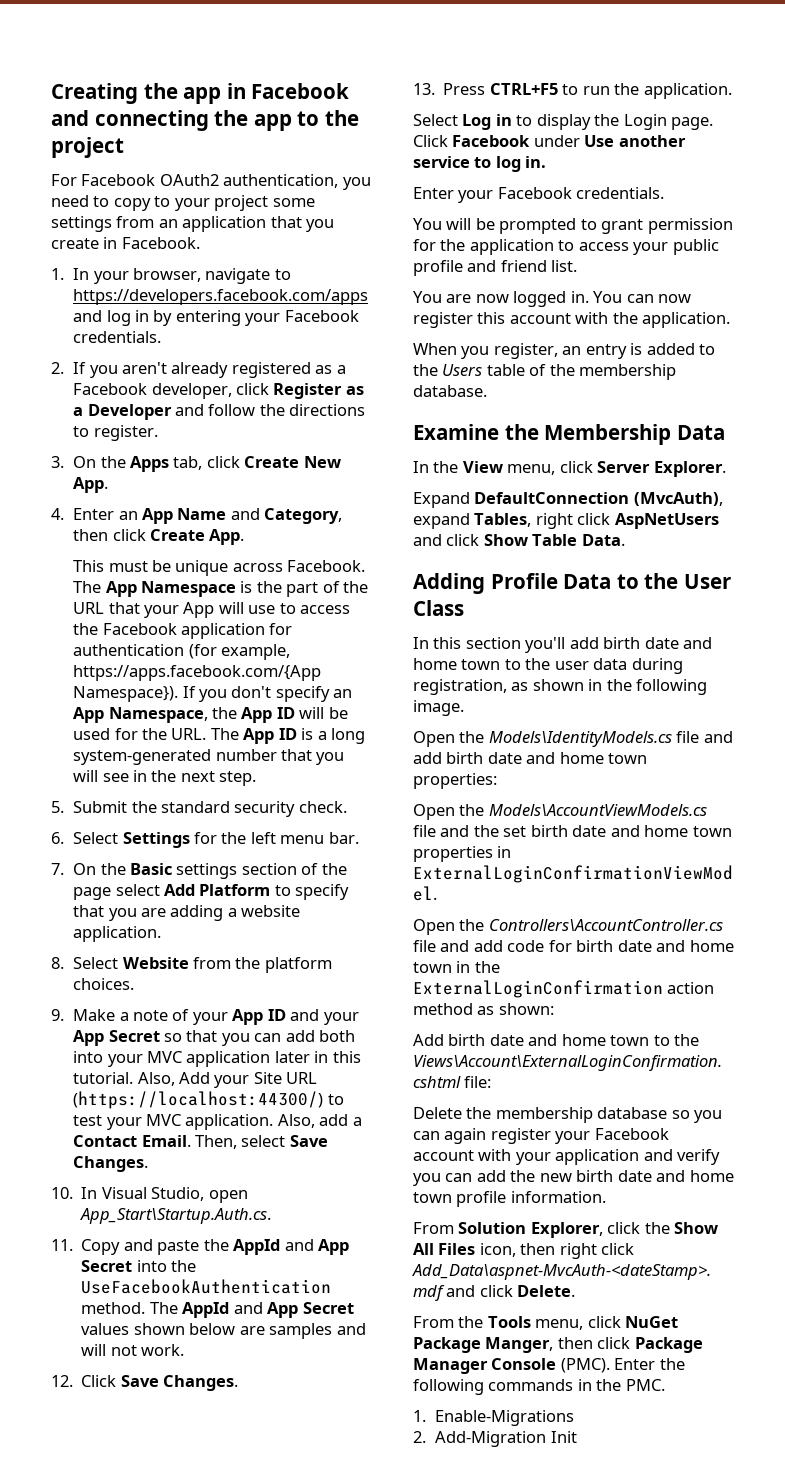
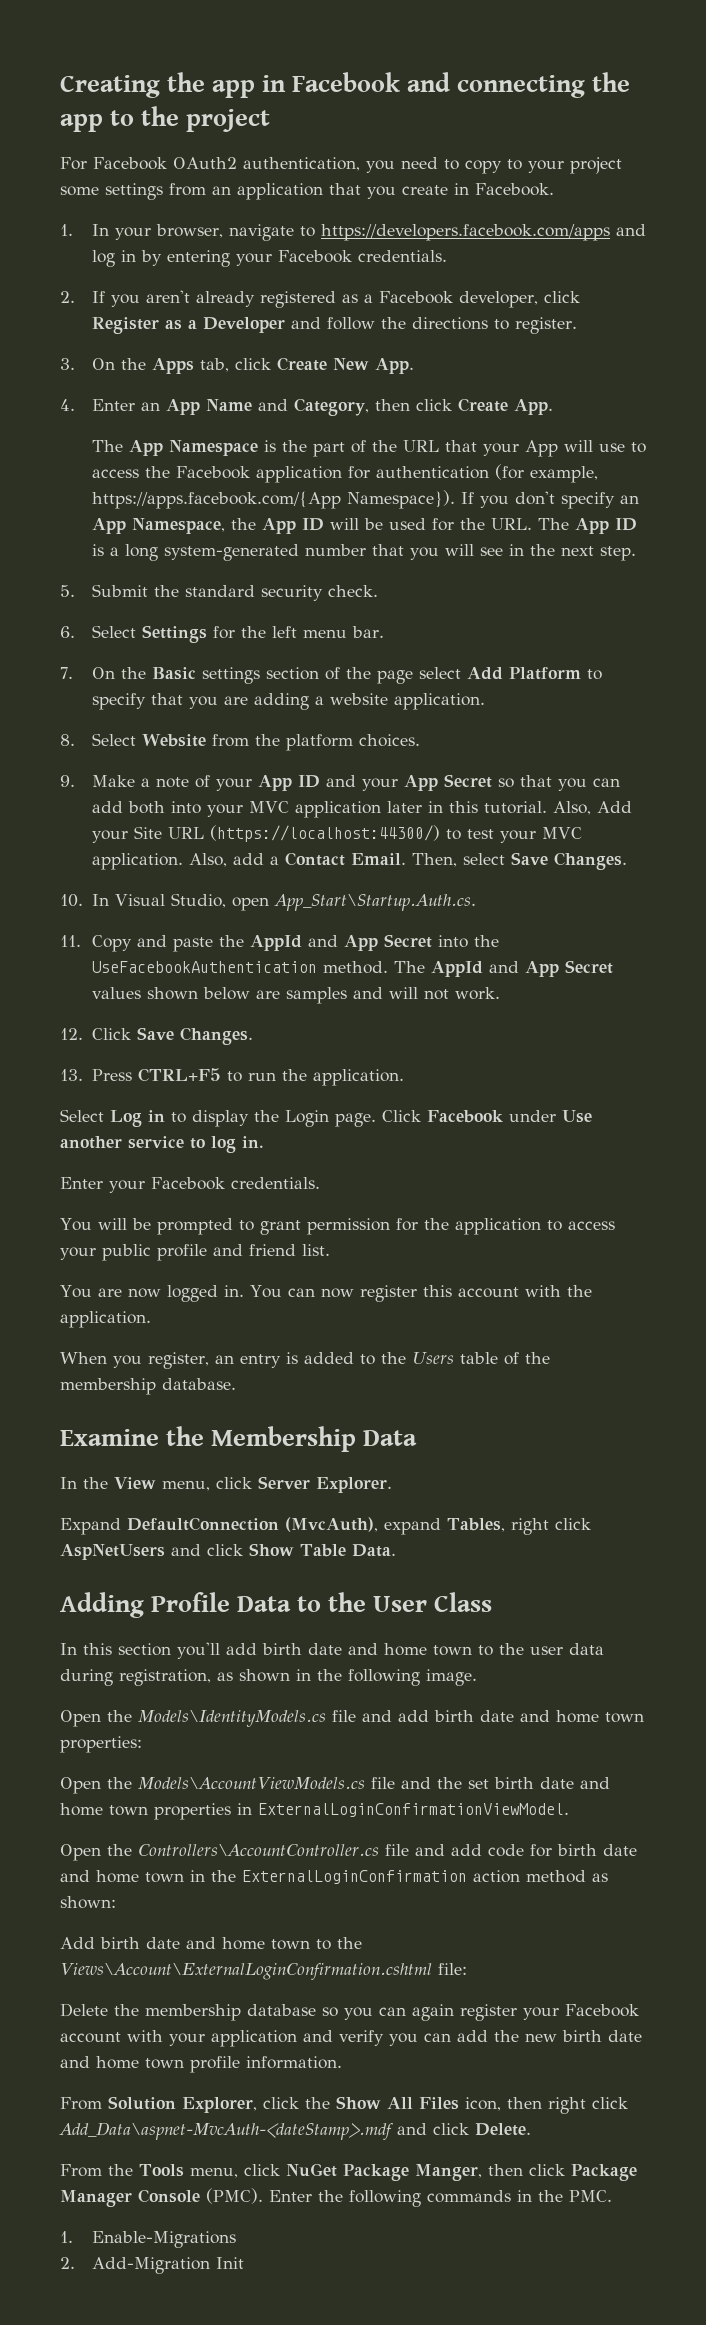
- This must be unique across Facebook.

